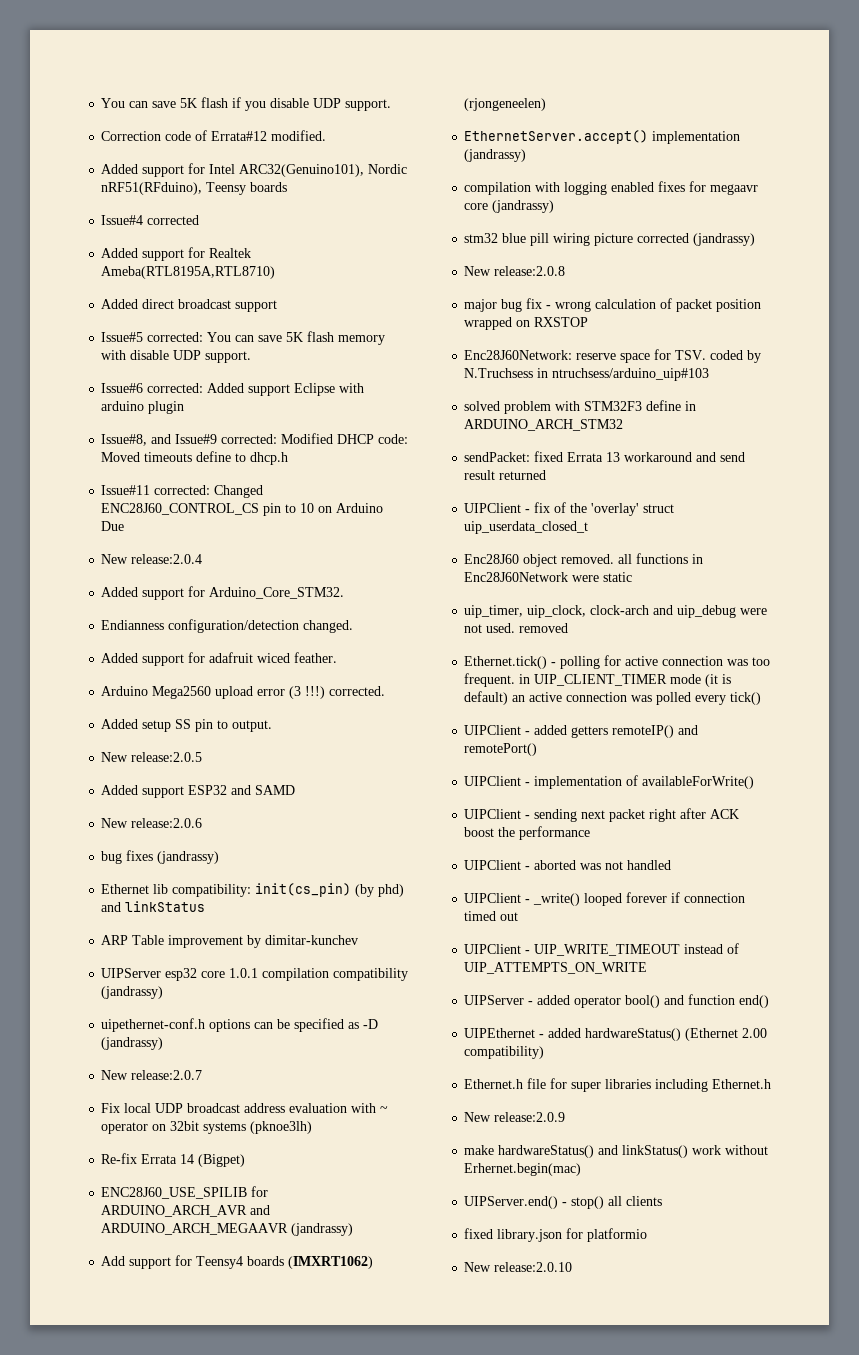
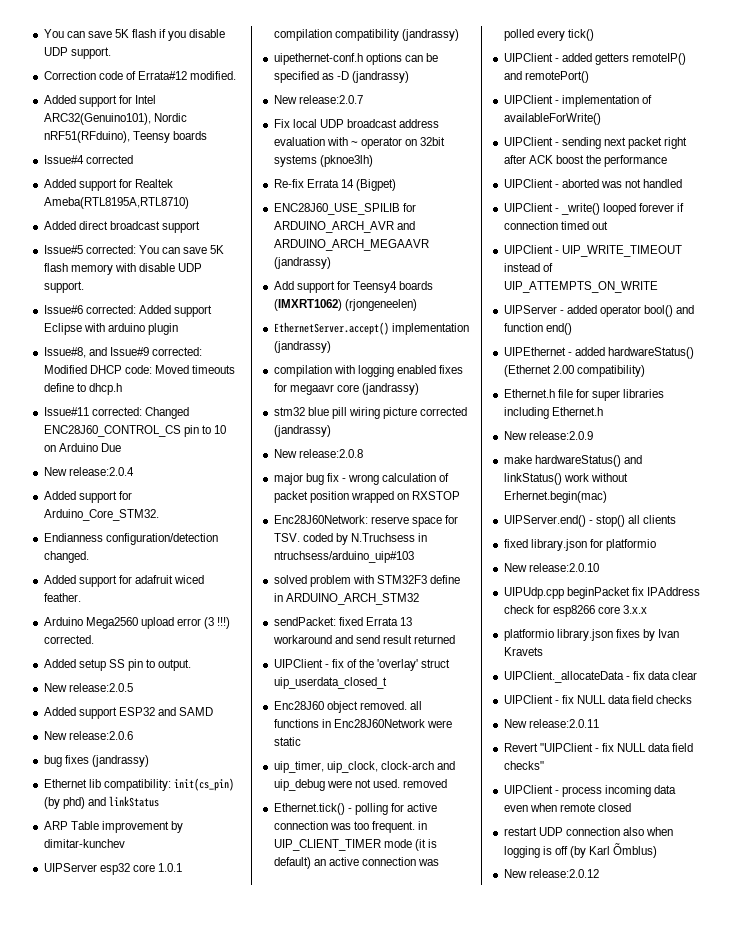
+ UIPUdp.cpp beginPacket fix IPAddress check for esp8266 core 3.x.x
+ platformio library.json fixes by Ivan Kravets
+ UIPClient._allocateData - fix data clear
+ UIPClient - fix NULL data field checks
+ New release:2.0.11
+ Revert "UIPClient - fix NULL data field checks"
+ UIPClient - process incoming data even when remote closed
+ restart UDP connection also when logging is off (by Karl Õmblus)
+ New release:2.0.12

